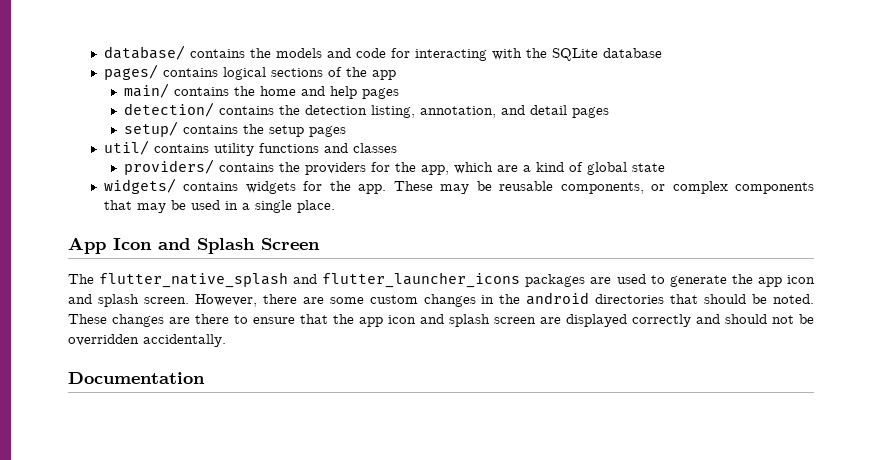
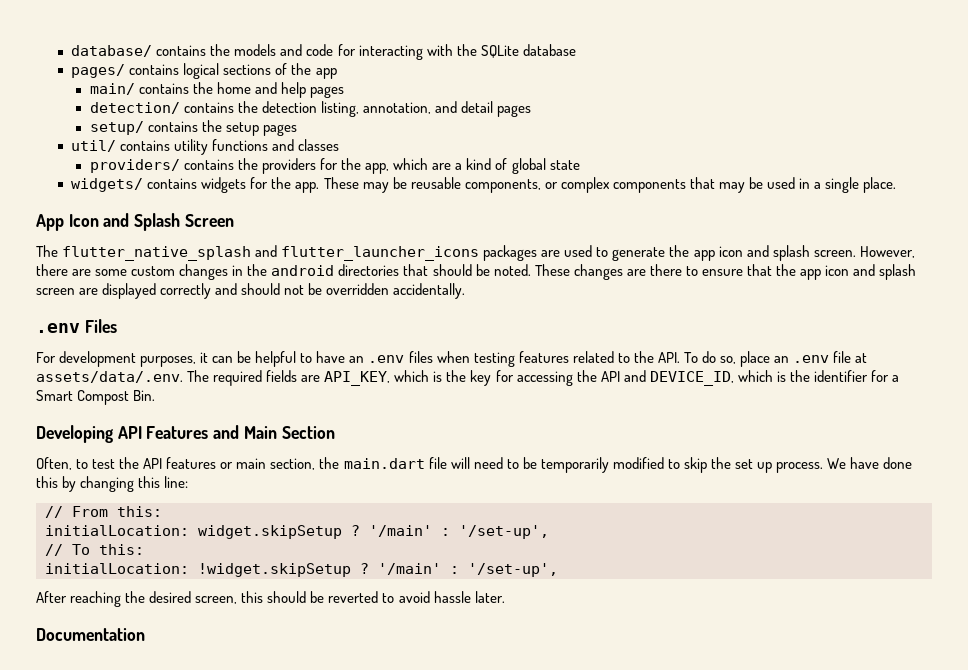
+ .env Files
+ For development purposes, it can be helpful to have an .env files when testing features related to the API. To do so, place an .env file at assets/data/.env. The required fields are API_KEY, which is the key for accessing the API and DEVICE_ID, which is the identifier for a Smart Compost Bin.
+ Developing API Features and Main Section
+ Often, to test the API features or main section, the main.dart file will need to be temporarily modified to skip the set up process. We have done this by changing this line:
+ // From this:
+ initialLocation: widget.skipSetup ? '/main' : '/set-up',
+ // To this:
+ initialLocation: !widget.skipSetup ? '/main' : '/set-up',
+ After reaching the desired screen, this should be reverted to avoid hassle later.

